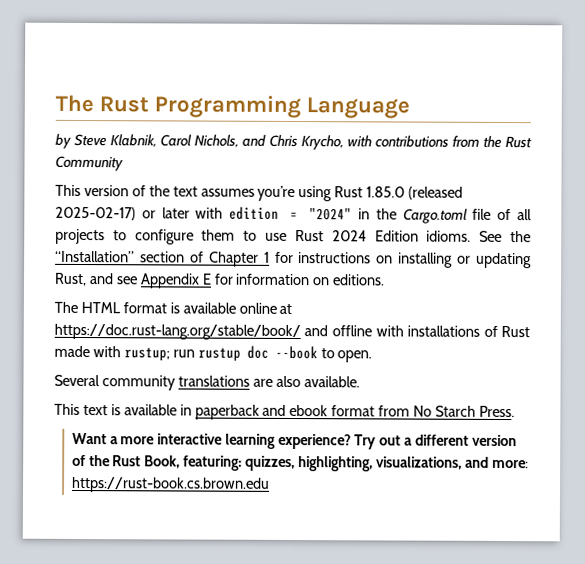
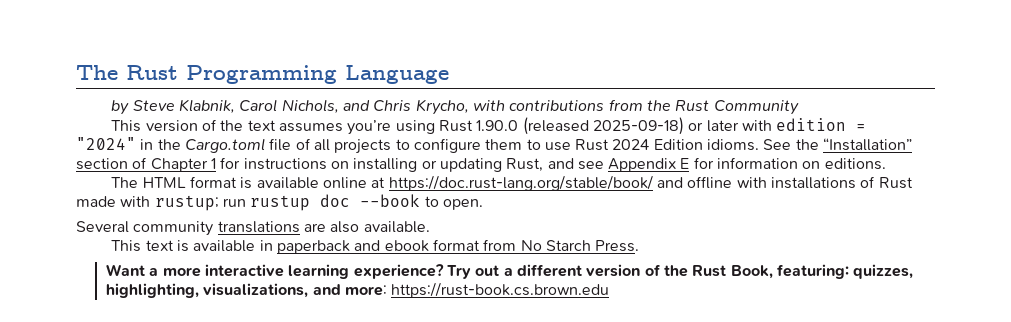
- This version of the text assumes you’re using Rust 1.85.0 (released 2025-02-17) or later with edition = "2024" in the Cargo.toml file of all projects to configure them to use Rust 2024 Edition idioms.
+ This version of the text assumes you’re using Rust 1.90.0 (released 2025-09-18) or later with edition = "2024" in the Cargo.toml file of all projects to configure them to use Rust 2024 Edition idioms.

